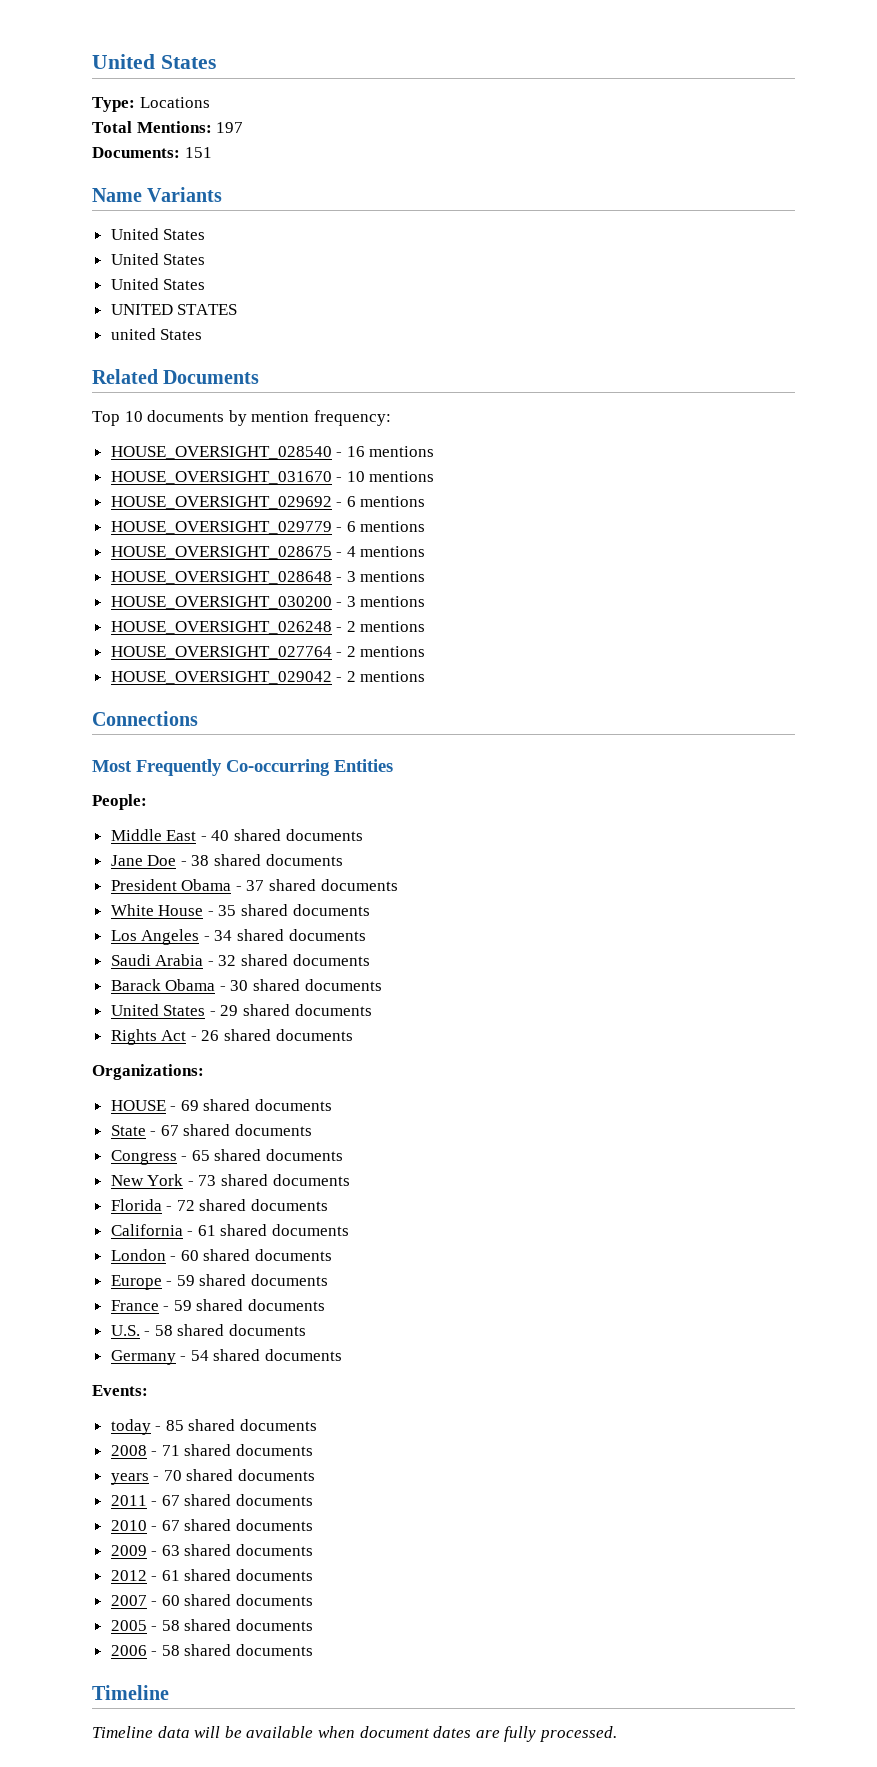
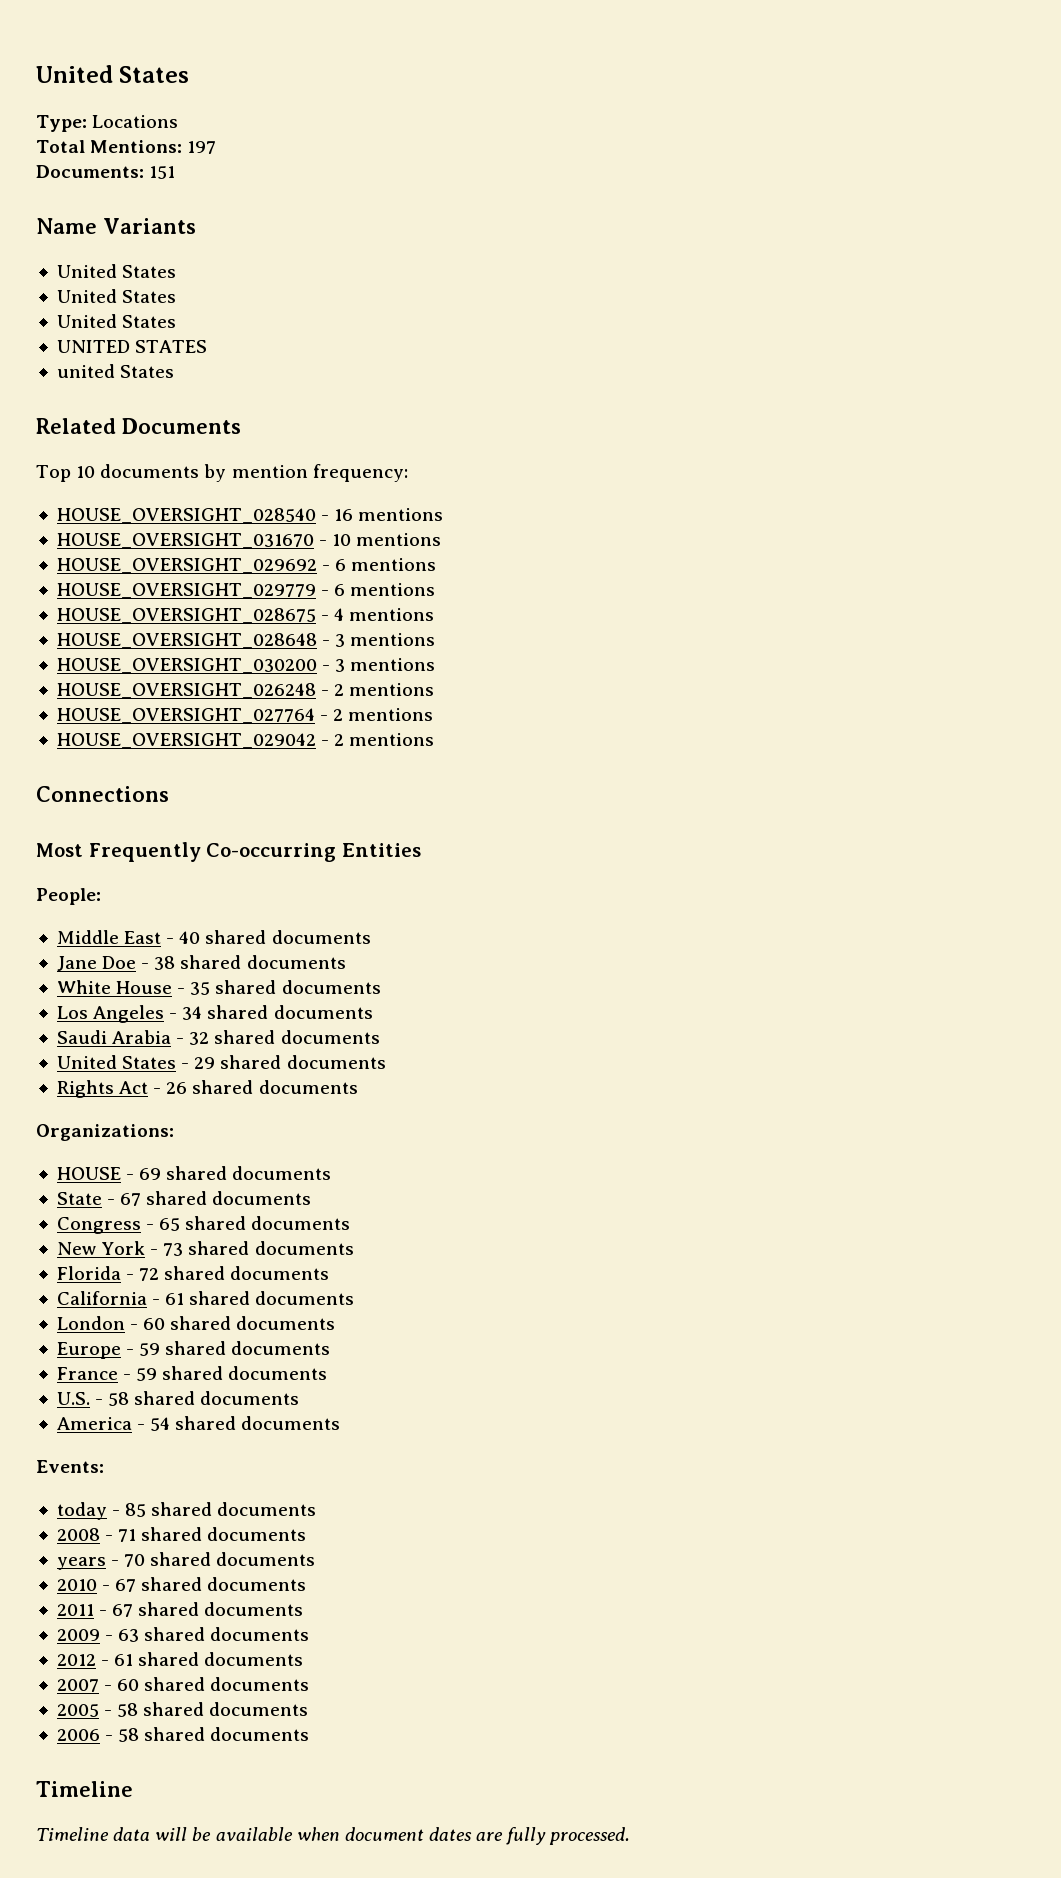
- President Obama - 37 shared documents
- Barack Obama - 30 shared documents
- Germany - 54 shared documents
+ America - 54 shared documents
+ 2010 - 67 shared documents
  2011 - 67 shared documents
- 2010 - 67 shared documents

